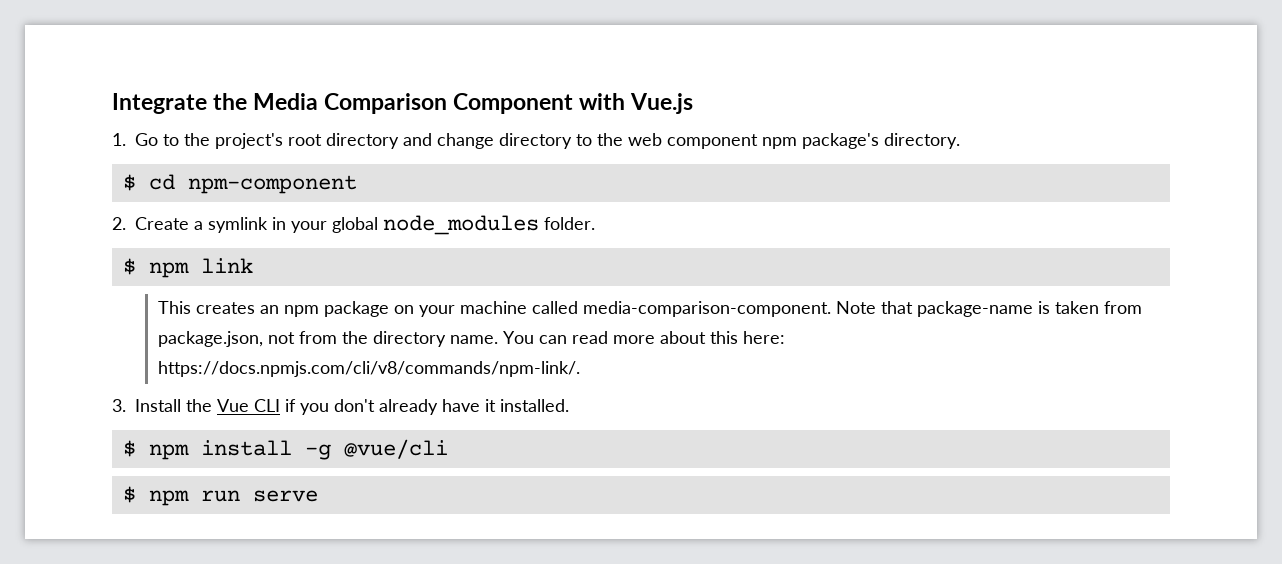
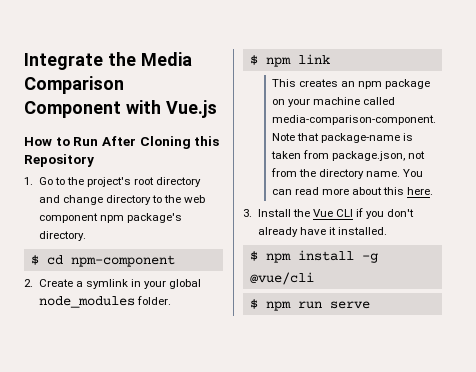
+ How to Run After Cloning this Repository
- You can read more about this here: https://docs.npmjs.com/cli/v8/commands/npm-link/.
+ You can read more about this here.

